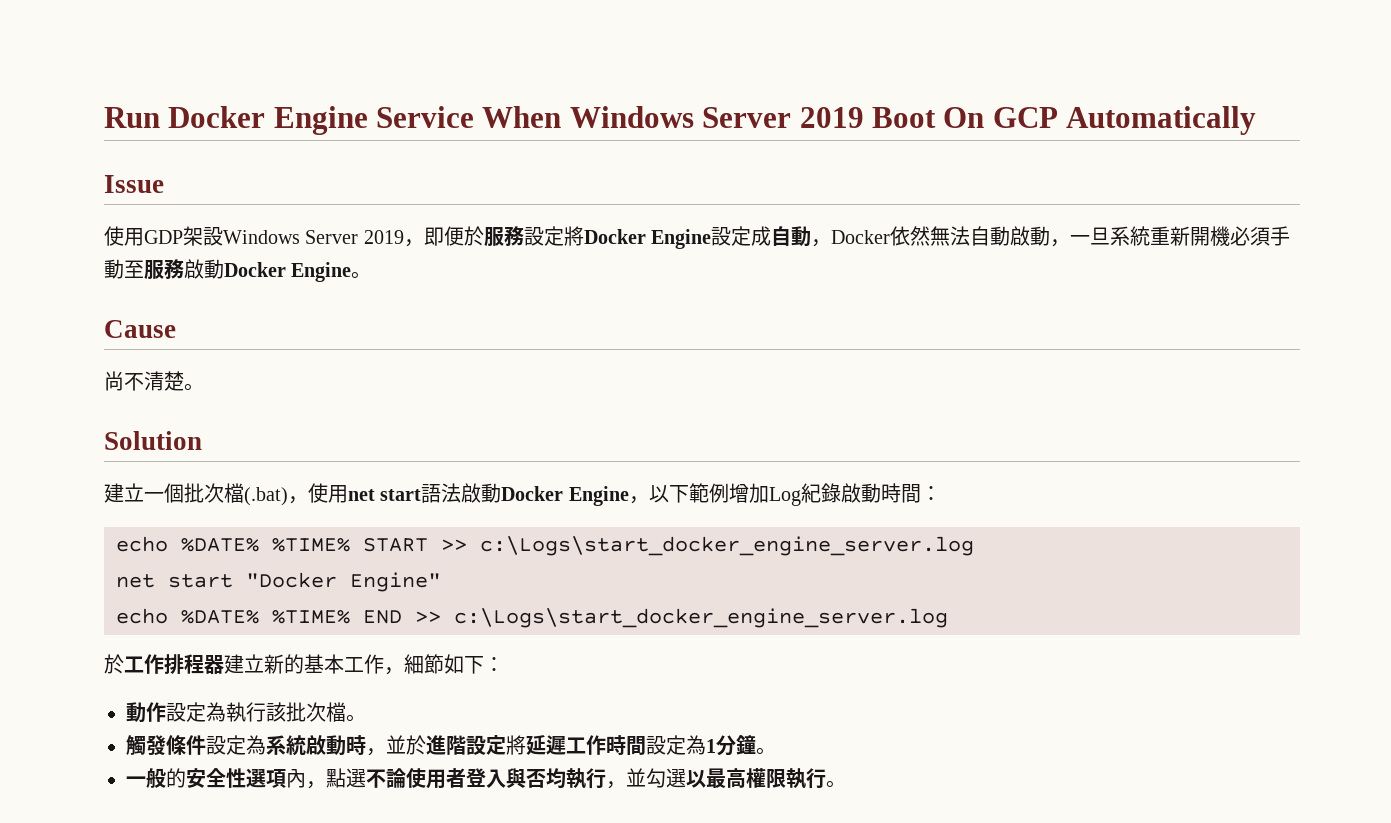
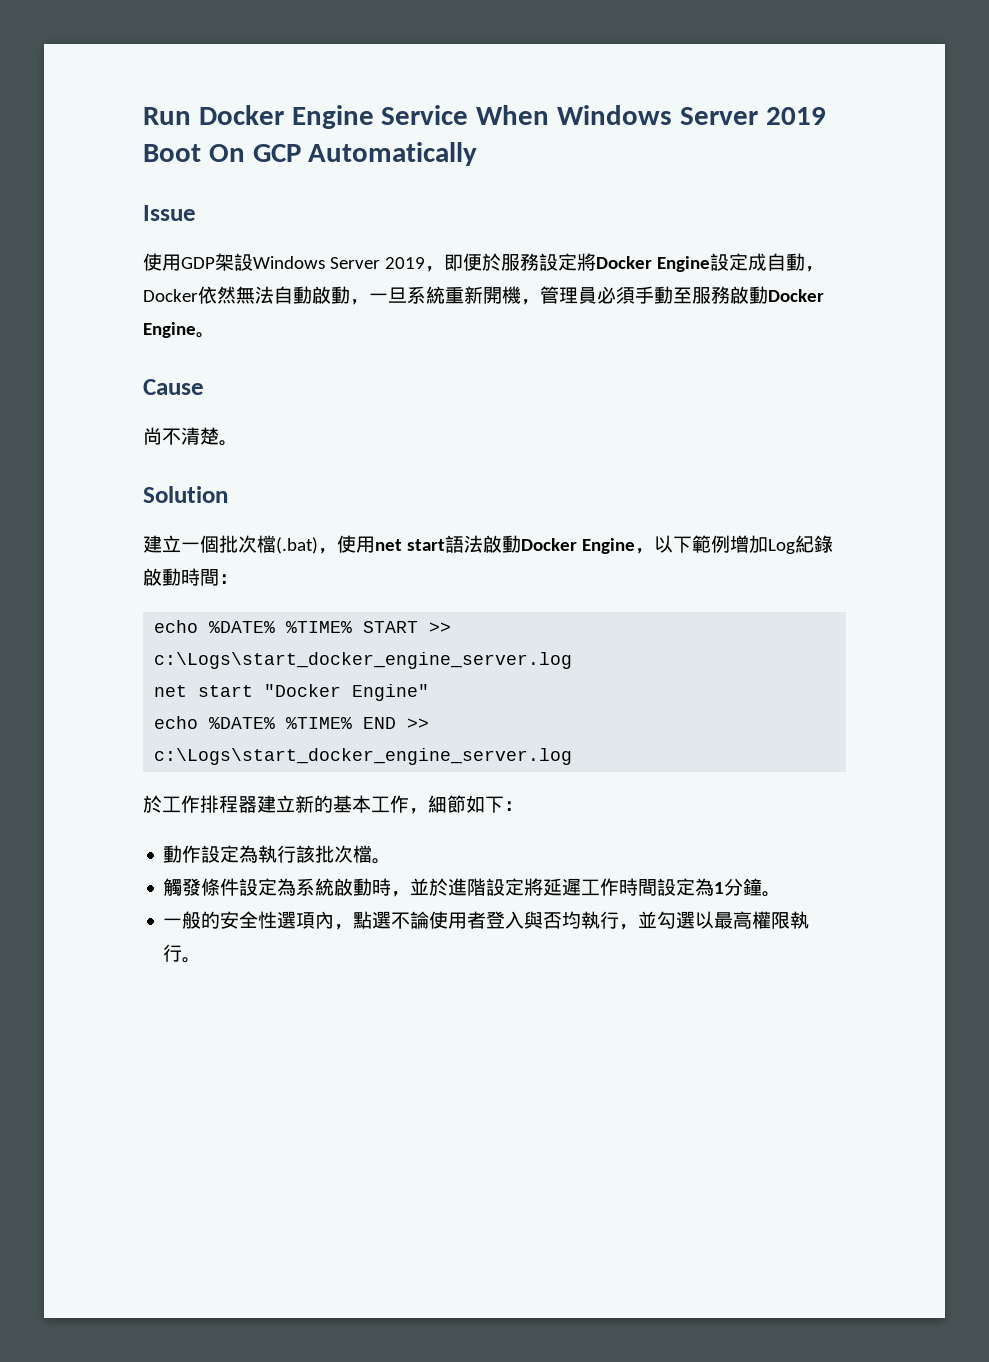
- 使用GDP架設Windows Server 2019，即便於服務設定將Docker Engine設定成自動，Docker依然無法自動啟動，一旦系統重新開機必須手動至服務啟動Docker Engine。
+ 使用GDP架設Windows Server 2019，即便於服務設定將Docker Engine設定成自動，Docker依然無法自動啟動，一旦系統重新開機，管理員必須手動至服務啟動Docker Engine。

